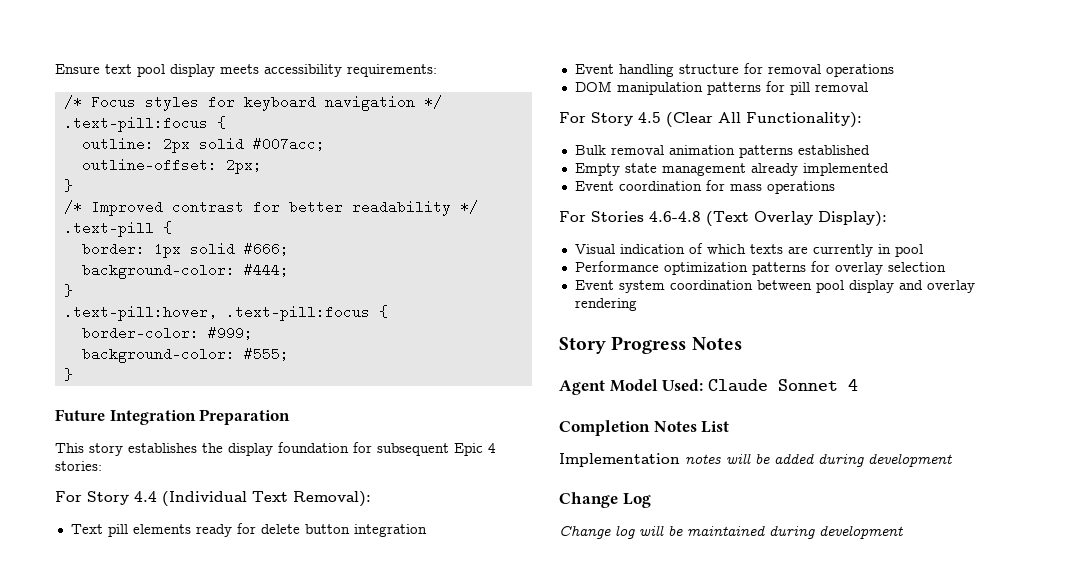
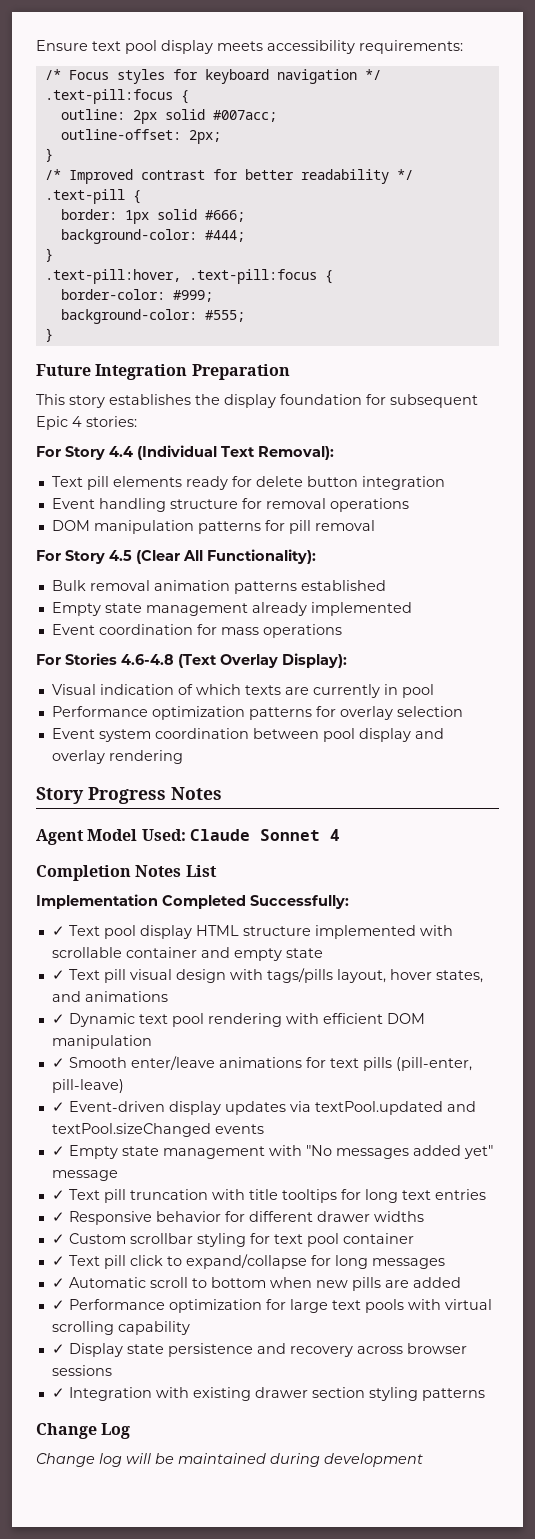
- Implementation notes will be added during development
+ Implementation Completed Successfully:
+ ✓ Text pool display HTML structure implemented with scrollable container and empty state
+ ✓ Text pill visual design with tags/pills layout, hover states, and animations
+ ✓ Dynamic text pool rendering with efficient DOM manipulation
+ ✓ Smooth enter/leave animations for text pills (pill-enter, pill-leave)
+ ✓ Event-driven display updates via textPool.updated and textPool.sizeChanged events
+ ✓ Empty state management with "No messages added yet" message
+ ✓ Text pill truncation with title tooltips for long text entries
+ ✓ Responsive behavior for different drawer widths
+ ✓ Custom scrollbar styling for text pool container
+ ✓ Text pill click to expand/collapse for long messages
+ ✓ Automatic scroll to bottom when new pills are added
+ ✓ Performance optimization for large text pools with virtual scrolling capability
+ ✓ Display state persistence and recovery across browser sessions
+ ✓ Integration with existing drawer section styling patterns

